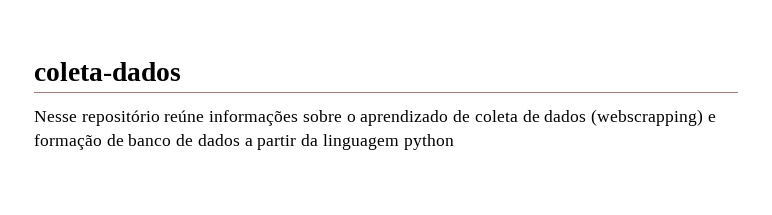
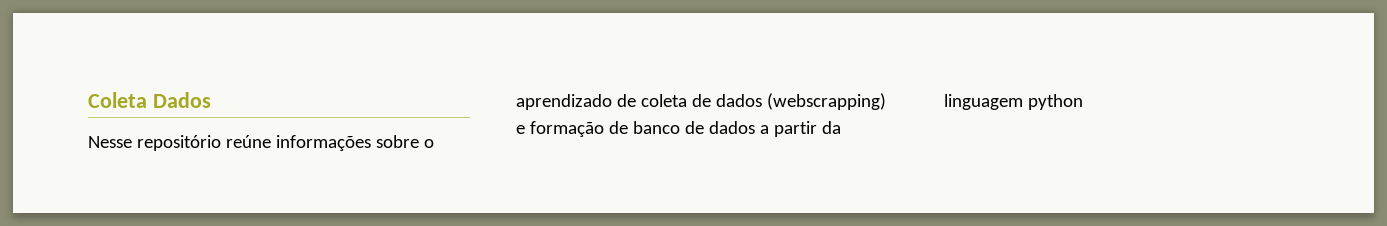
- coleta-dados
+ Coleta Dados

